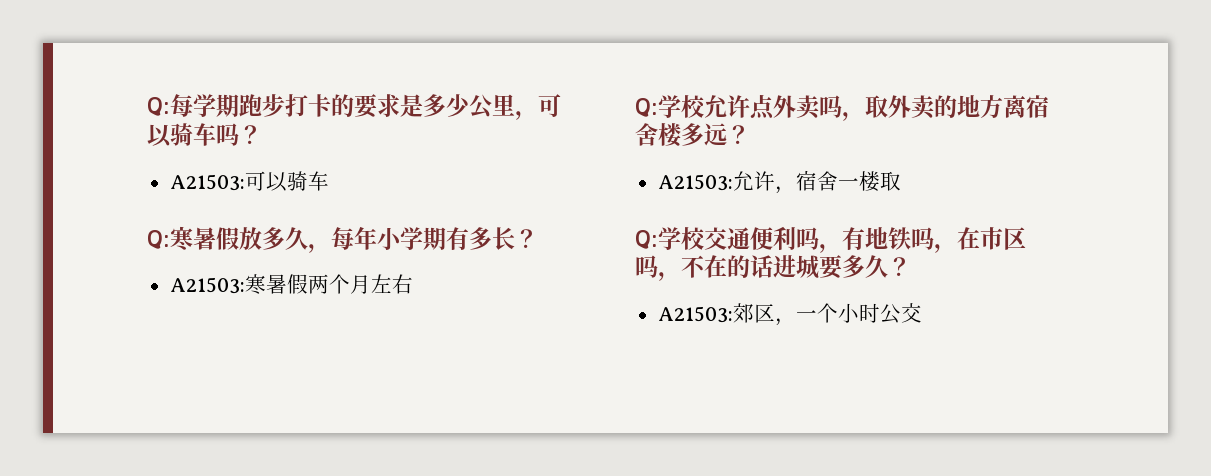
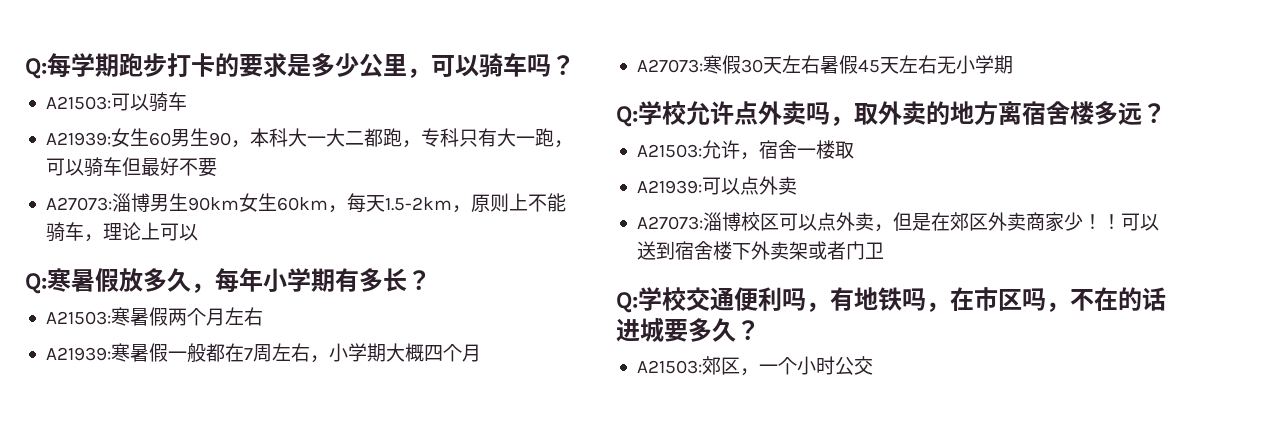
+ A21939:女生60男生90，本科大一大二都跑，专科只有大一跑，可以骑车但最好不要
+ A27073:淄博男生90km女生60km，每天1.5-2km，原则上不能骑车，理论上可以
+ A21939:寒暑假一般都在7周左右，小学期大概四个月
+ A27073:寒假30天左右暑假45天左右无小学期
+ A21939:可以点外卖
+ A27073:淄博校区可以点外卖，但是在郊区外卖商家少！！可以送到宿舍楼下外卖架或者门卫

